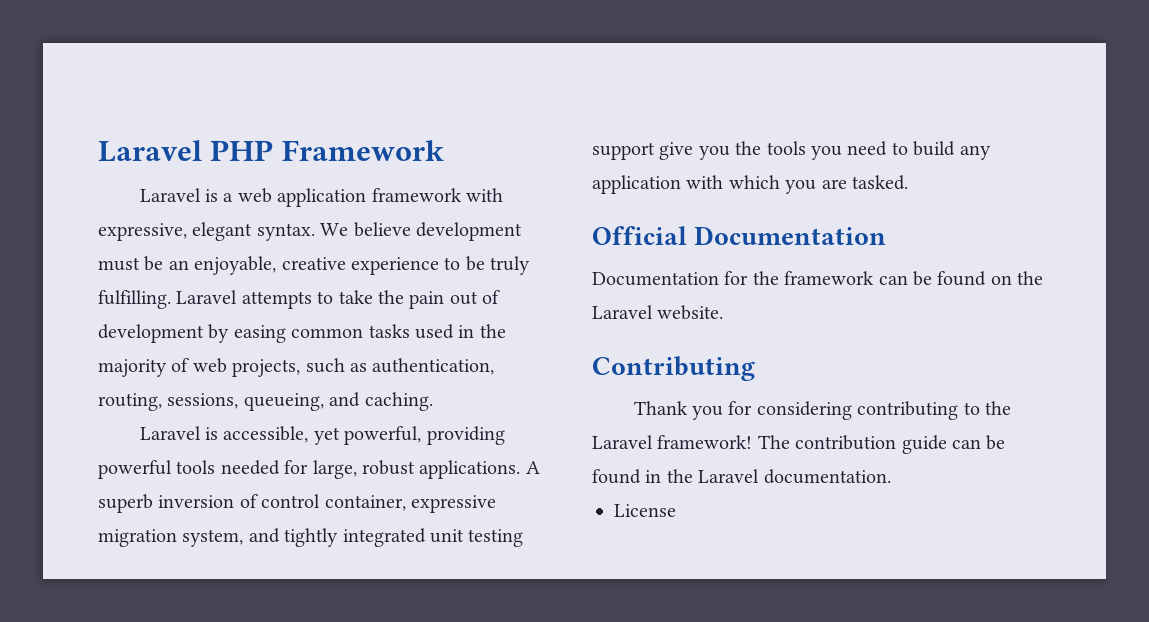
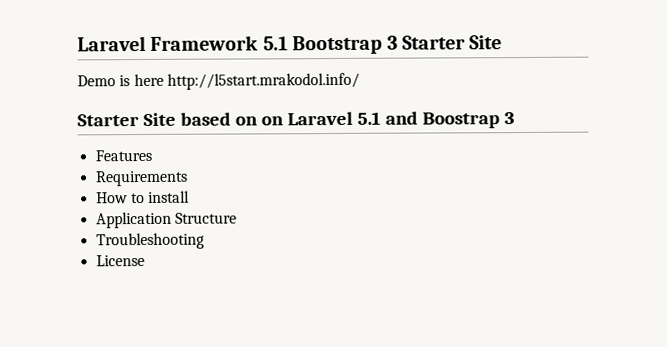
- Laravel PHP Framework
- Laravel is a web application framework with expressive, elegant syntax. We believe development must be an enjoyable, creative experience to be truly fulfilling. Laravel attempts to take the pain out of development by easing common tasks used in the majority of web projects, such as authentication, routing, sessions, queueing, and caching.
- Laravel is accessible, yet powerful, providing powerful tools needed for large, robust applications. A superb inversion of control container, expressive migration system, and tightly integrated unit testing support give you the tools you need to build any application with which you are tasked.
- Official Documentation
- Documentation for the framework can be found on the Laravel website.
- Contributing
- Thank you for considering contributing to the Laravel framework! The contribution guide can be found in the Laravel documentation.
+ Laravel Framework 5.1 Bootstrap 3 Starter Site
+ Demo is here http://l5start.mrakodol.info/
+ Starter Site based on on Laravel 5.1 and Boostrap 3
+ Features
+ Requirements
+ How to install
+ Application Structure
+ Troubleshooting

